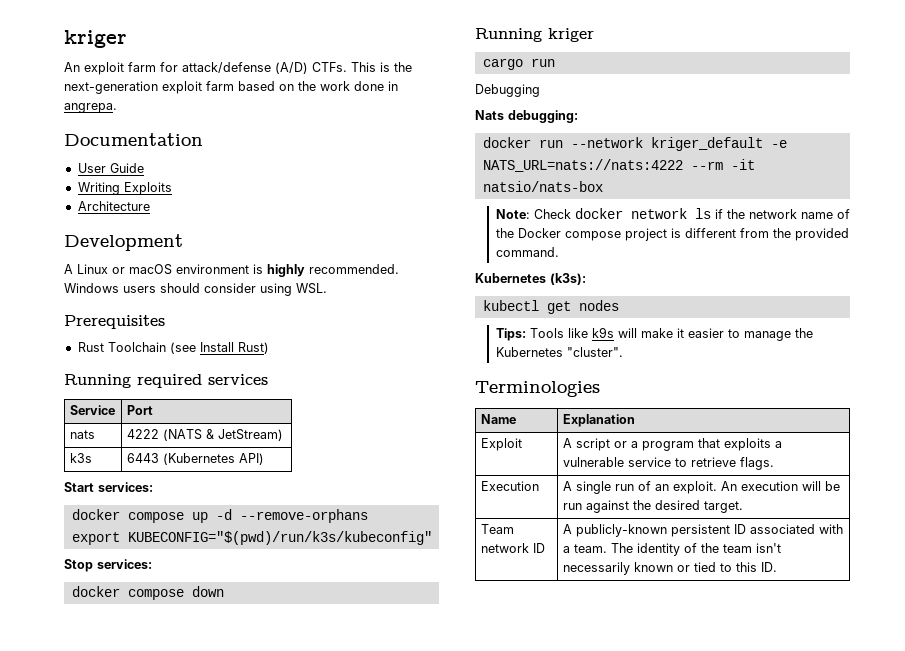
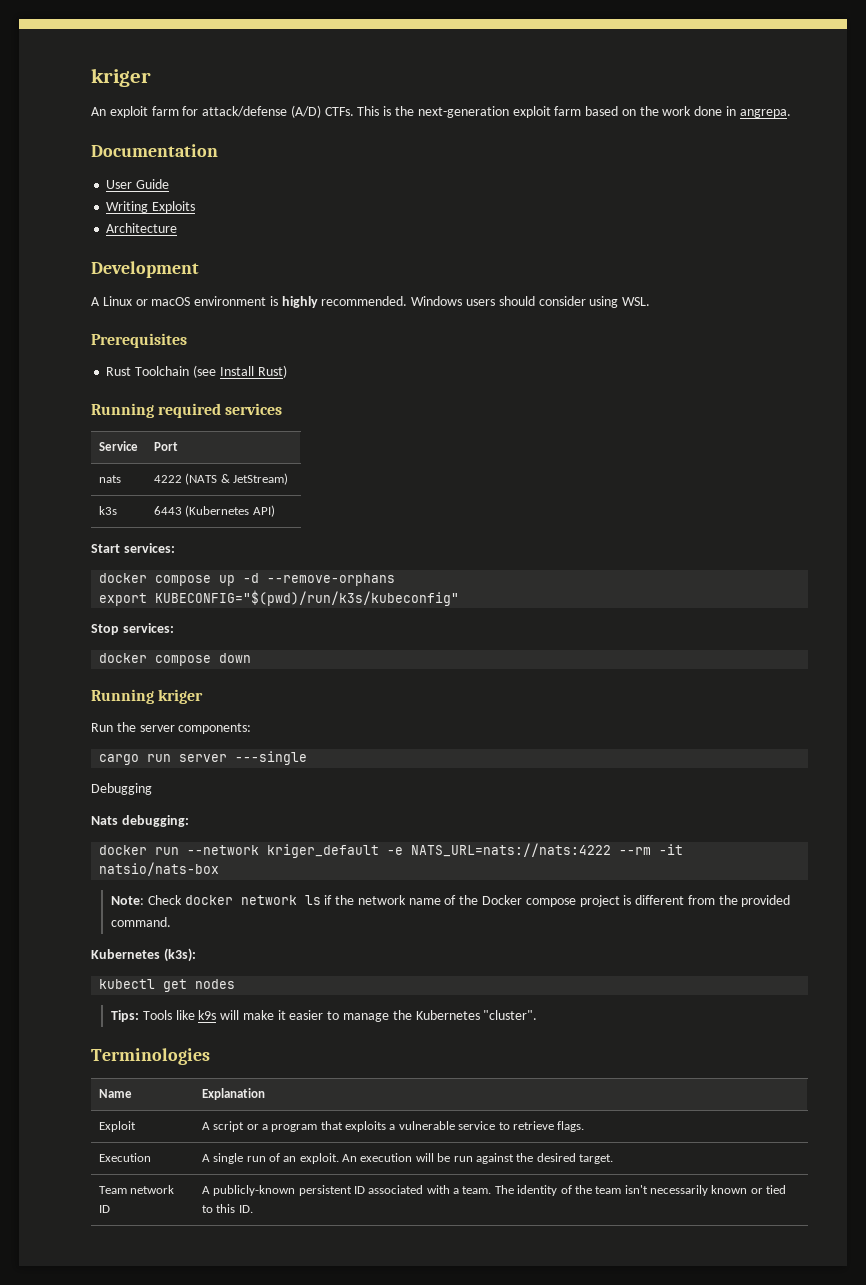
+ Run the server components:
- cargo run
+ cargo run server ---single

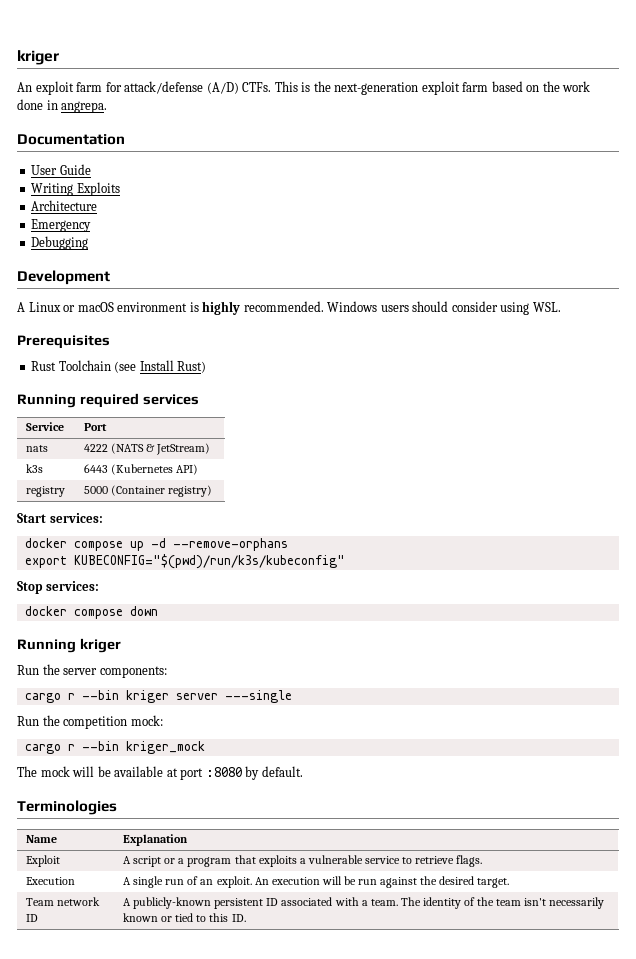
+ Emergency
+ Debugging
+ registry | 5000 (Container registry)
- cargo run server ---single
+ cargo r --bin kriger server ---single
- Debugging
- Nats debugging:
- docker run --network kriger_default -e NATS_URL=nats://nats:4222 --rm -it natsio/nats-box
- Note: Check docker network ls if the network name of the Docker compose project is different from the provided command.
- Kubernetes (k3s):
- kubectl get nodes
- Tips: Tools like k9s will make it easier to manage the Kubernetes "cluster".
+ Run the competition mock:
+ cargo r --bin kriger_mock
+ The mock will be available at port :8080 by default.

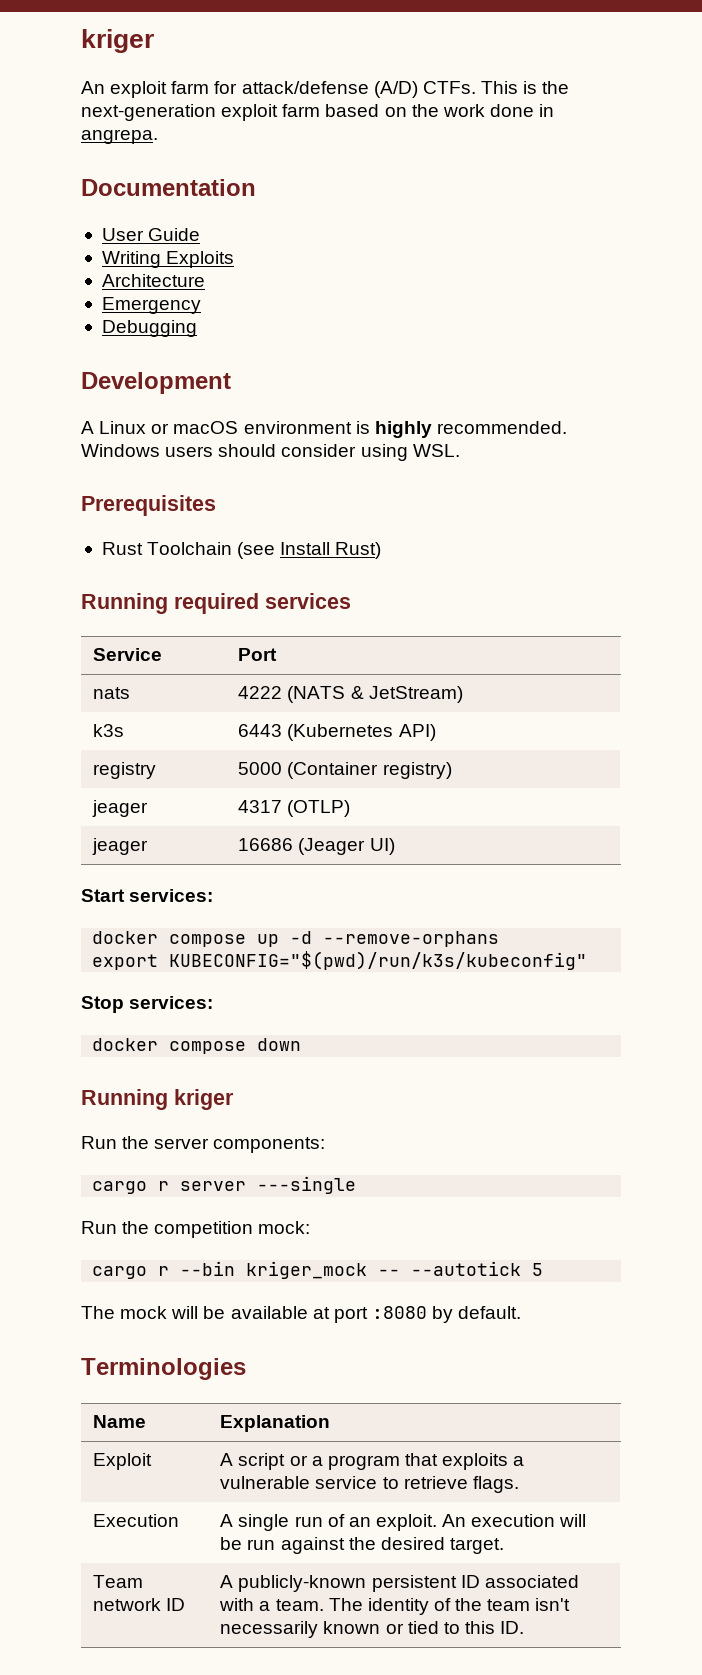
+ jeager | 4317 (OTLP)
+ jeager | 16686 (Jeager UI)
- cargo r --bin kriger server ---single
+ cargo r server ---single
- cargo r --bin kriger_mock
+ cargo r --bin kriger_mock -- --autotick 5

